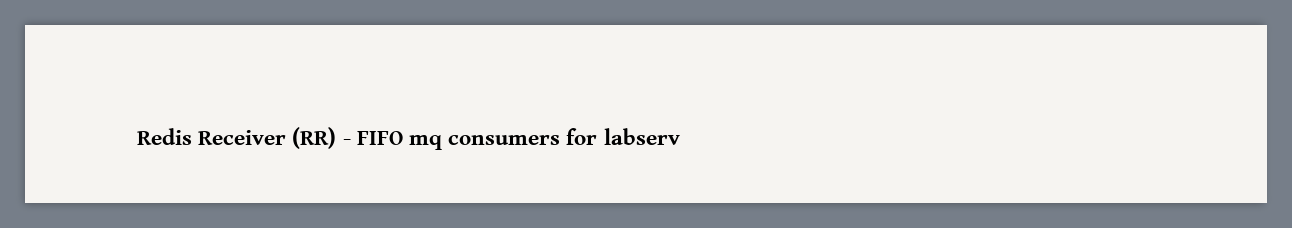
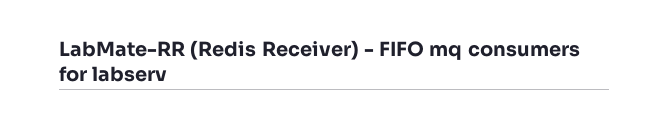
- Redis Receiver (RR) - FIFO mq consumers for labserv
+ LabMate-RR (Redis Receiver) - FIFO mq consumers for labserv

